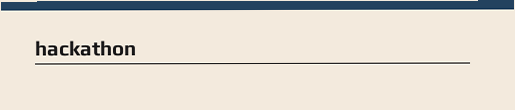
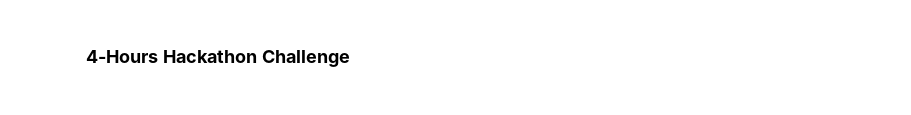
- hackathon
+ 4-Hours Hackathon Challenge

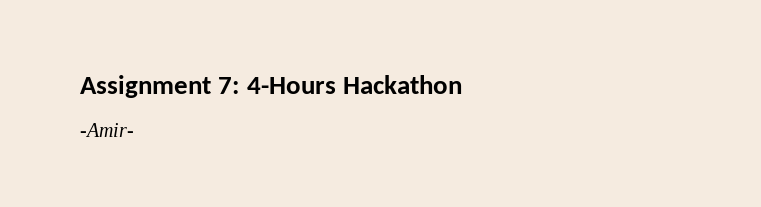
- 4-Hours Hackathon Challenge
+ Assignment 7: 4-Hours Hackathon
+ -Amir-

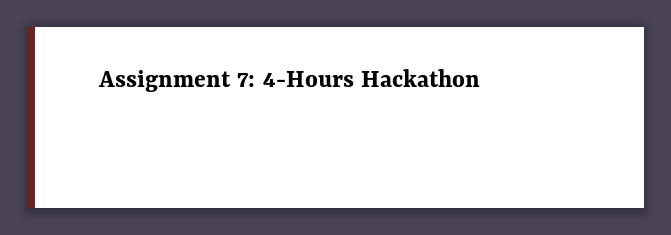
- -Amir-

